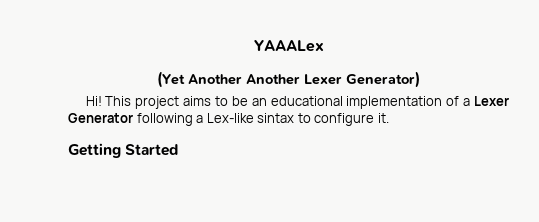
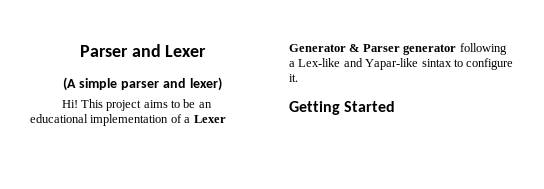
- YAAALex
- (Yet Another Another Lexer Generator)
+ Parser and Lexer
+ (A simple parser and lexer)
- This project aims to be an educational implementation of a Lexer Generator following a Lex-like sintax to configure it.
+ This project aims to be an educational implementation of a Lexer Generator & Parser generator following a Lex-like and Yapar-like sintax to configure it.

